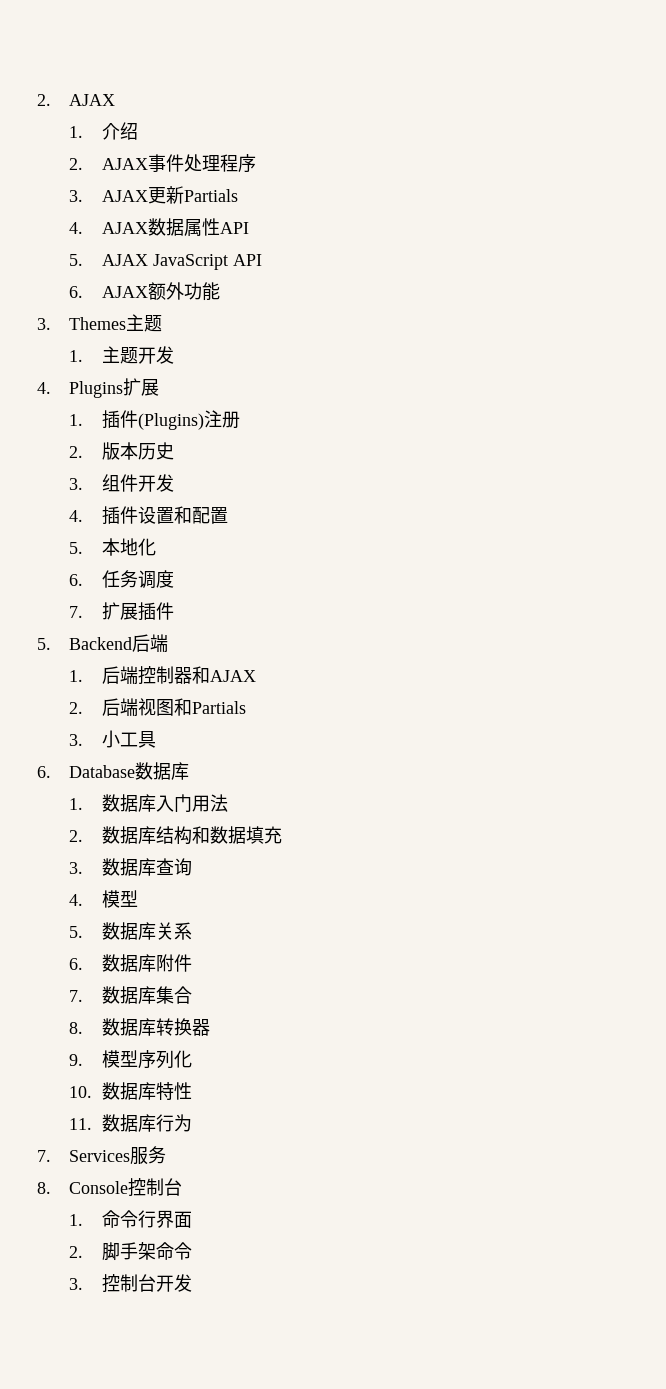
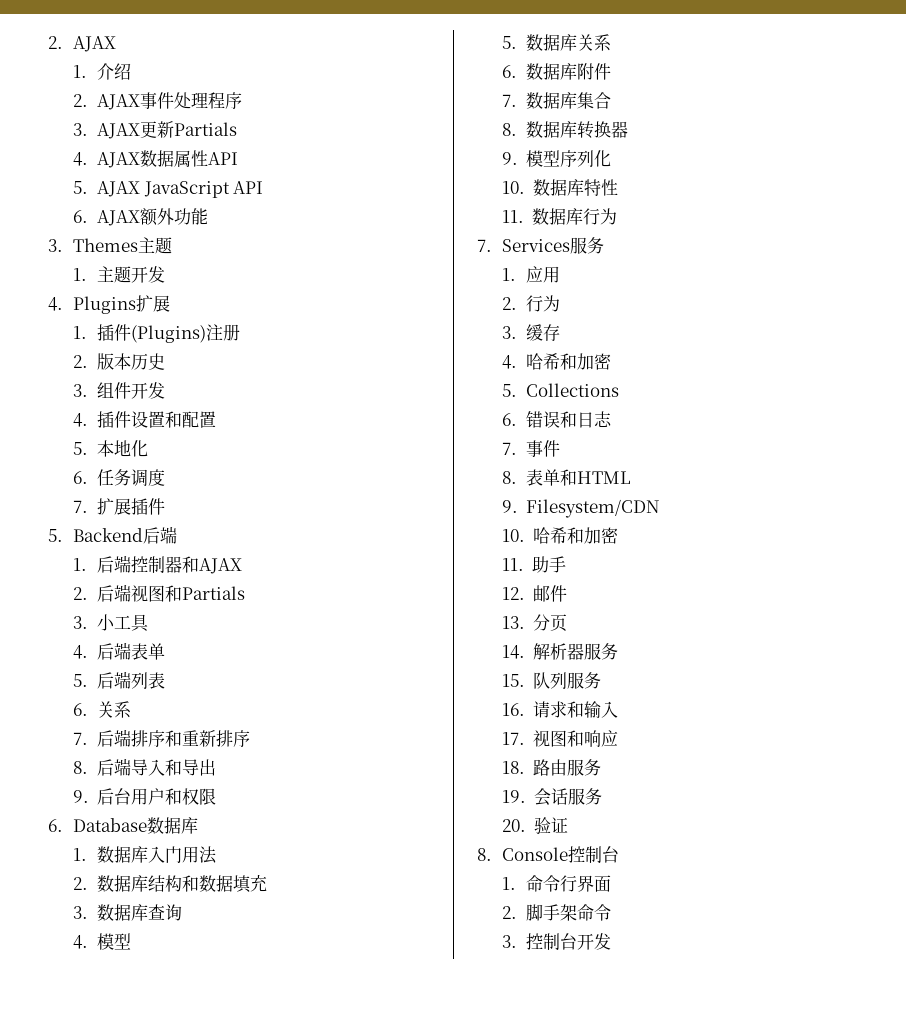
+ 4.后端表单
+ 5.后端列表
+ 6.关系
+ 7.后端排序和重新排序
+ 8.后端导入和导出
+ 9.后台用户和权限
+ 1.应用
+ 2.行为
+ 3.缓存
+ 4.哈希和加密
+ 5. Collections
+ 6.错误和日志
+ 7.事件
+ 8.表单和HTML
+ 9. Filesystem/CDN
+ 10.哈希和加密
+ 11.助手
+ 12.邮件
+ 13.分页
+ 14.解析器服务
+ 15.队列服务
+ 16.请求和输入
+ 17.视图和响应
+ 18.路由服务
+ 19.会话服务
+ 20.验证

